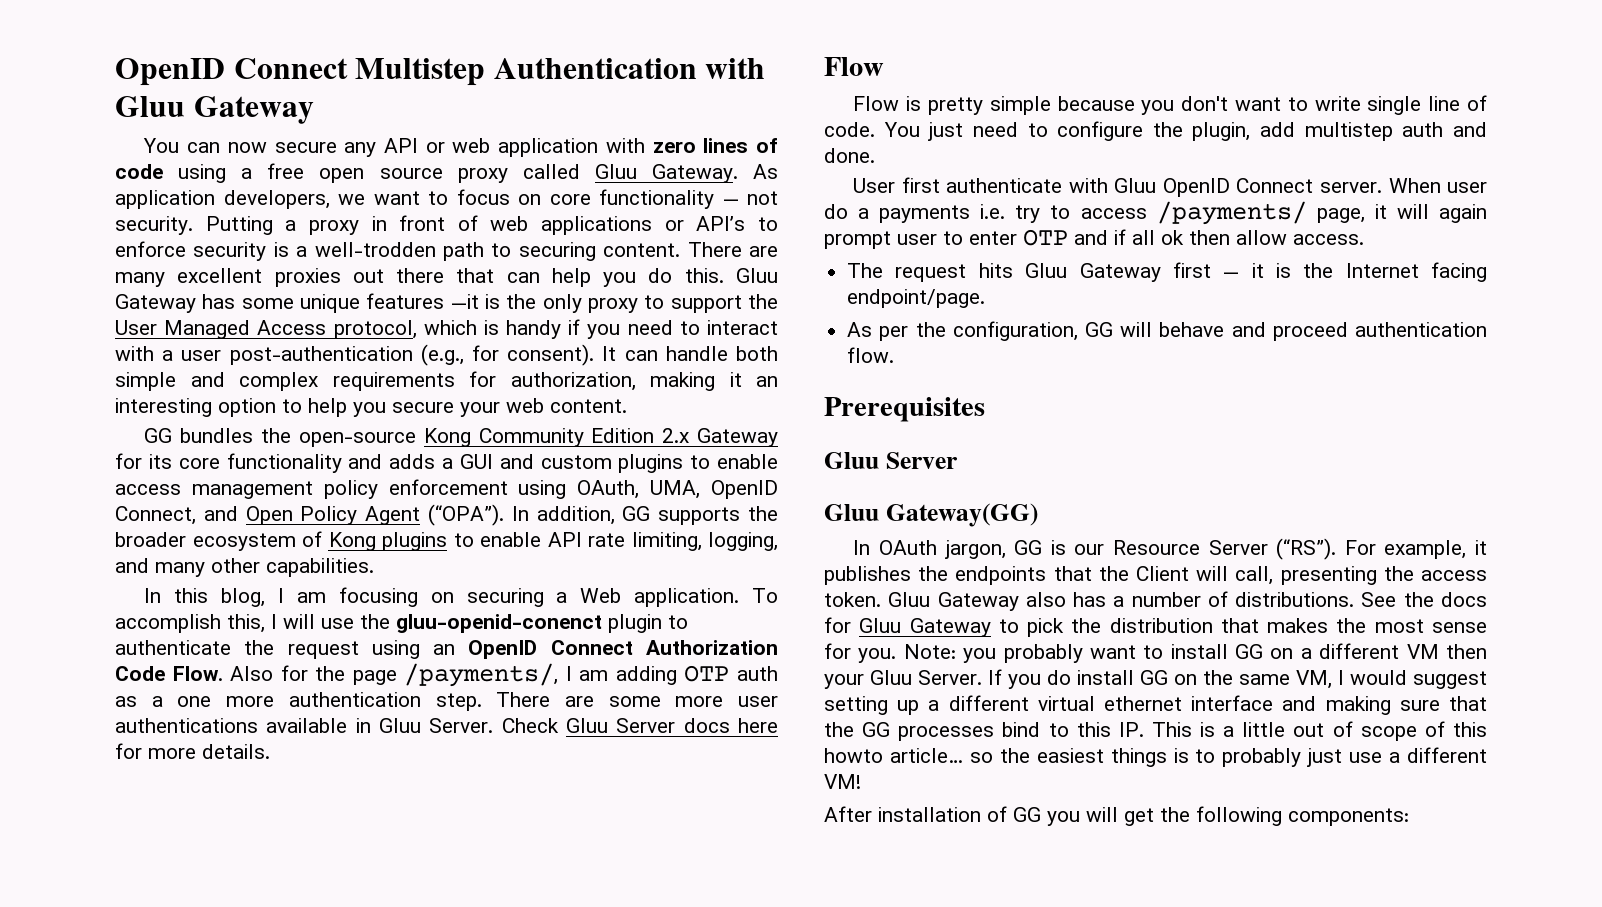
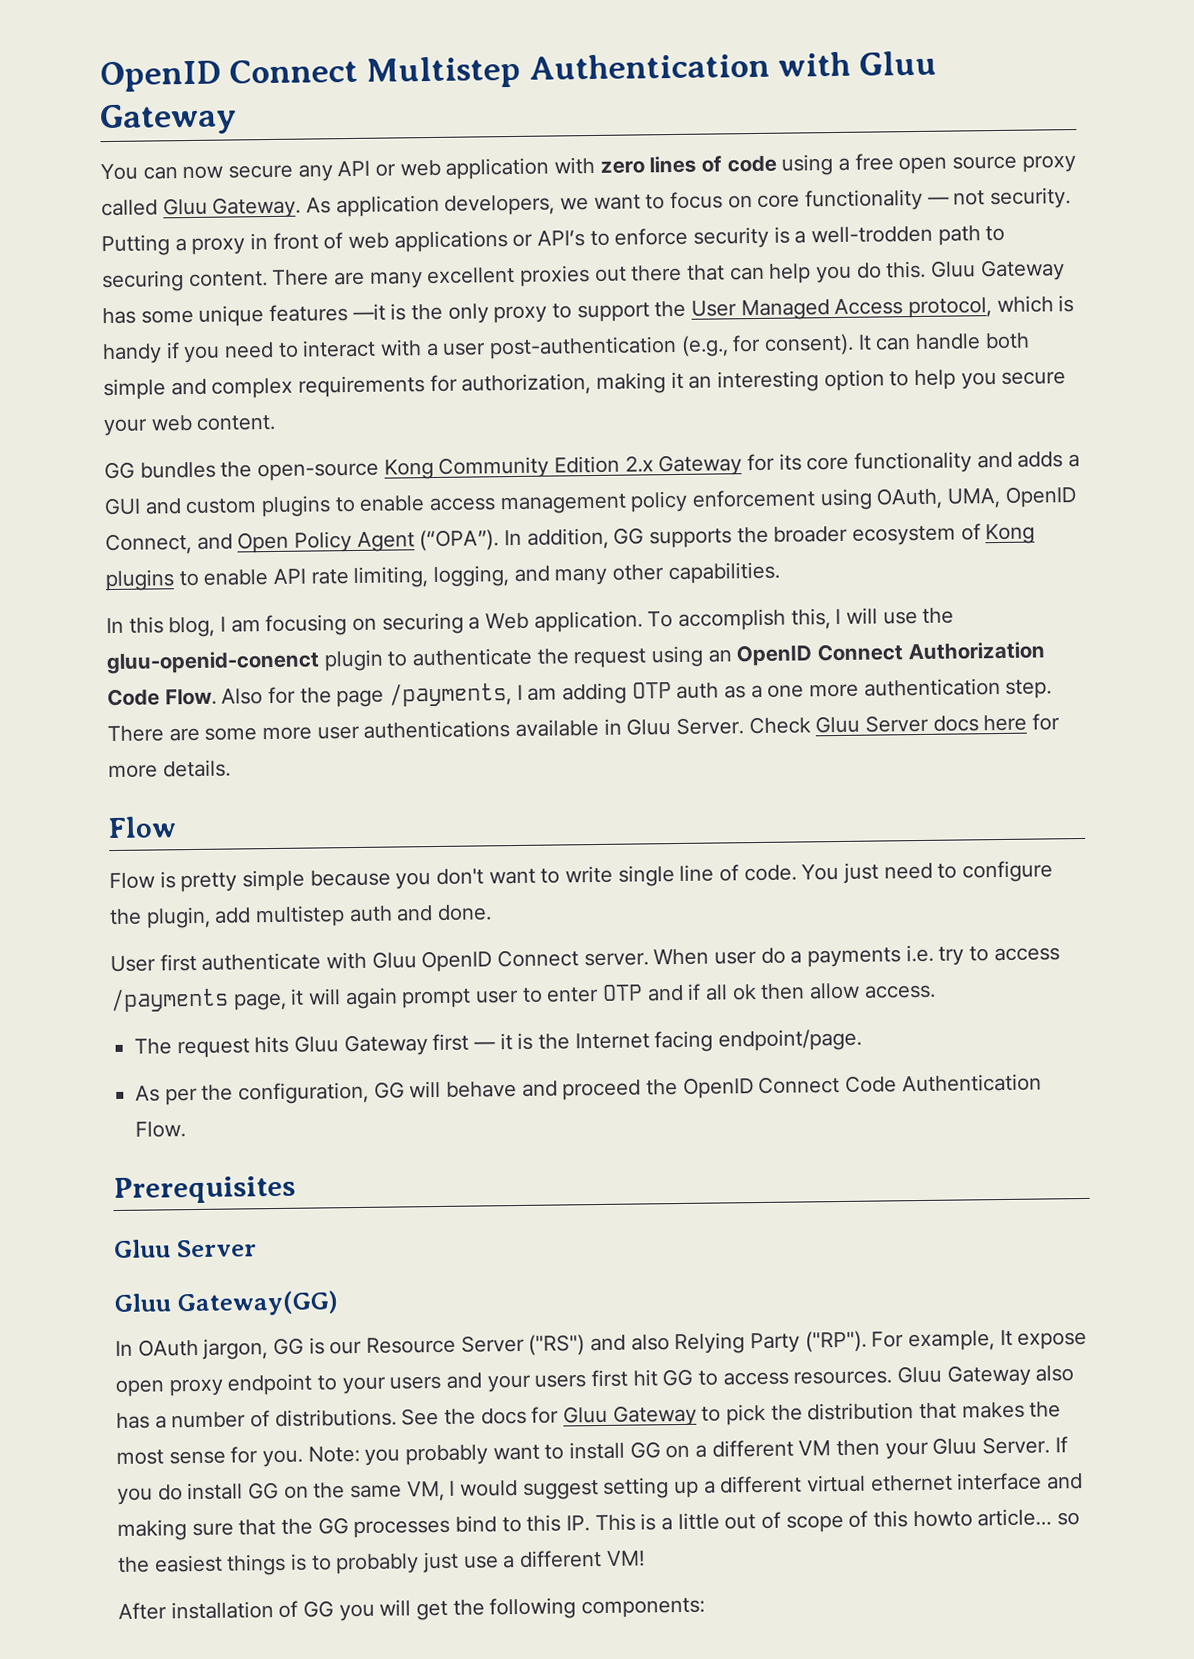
- Also for the page /payments/, I am adding OTP auth as a one more authentication step.
+ Also for the page /payments, I am adding OTP auth as a one more authentication step.
- When user do a payments i.e. try to access /payments/ page, it will again prompt user to enter OTP and if all ok then allow access.
+ When user do a payments i.e. try to access /payments page, it will again prompt user to enter OTP and if all ok then allow access.
- As per the configuration, GG will behave and proceed authentication flow.
+ As per the configuration, GG will behave and proceed the OpenID Connect Code Authentication Flow.
- In OAuth jargon, GG is our Resource Server (“RS”). For example, it publishes the endpoints that the Client will call, presenting the access token.
+ In OAuth jargon, GG is our Resource Server ("RS") and also Relying Party ("RP"). For example, It expose open proxy endpoint to your users and your users first hit GG to access resources.

